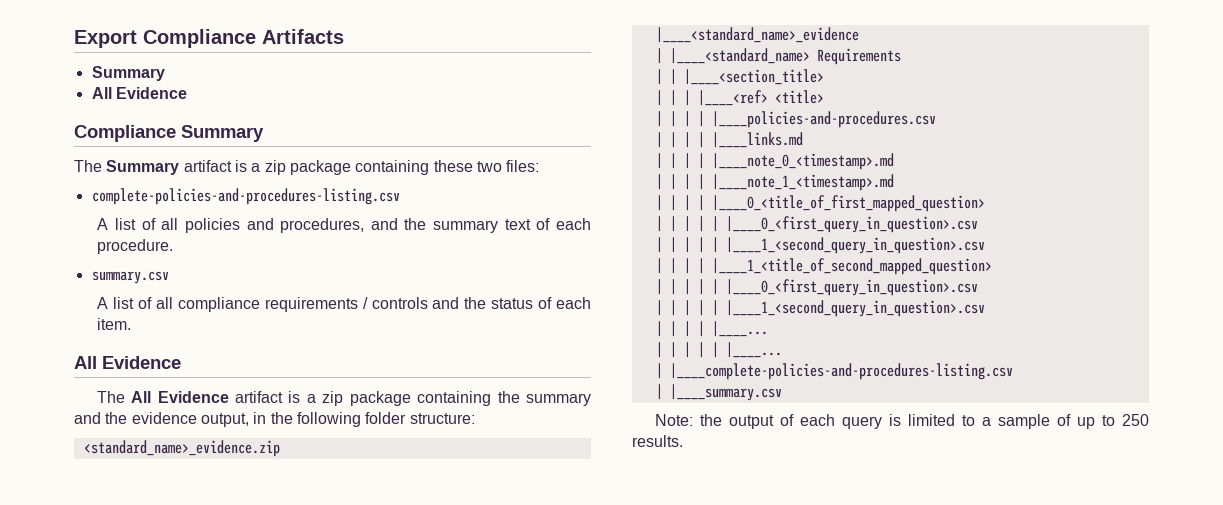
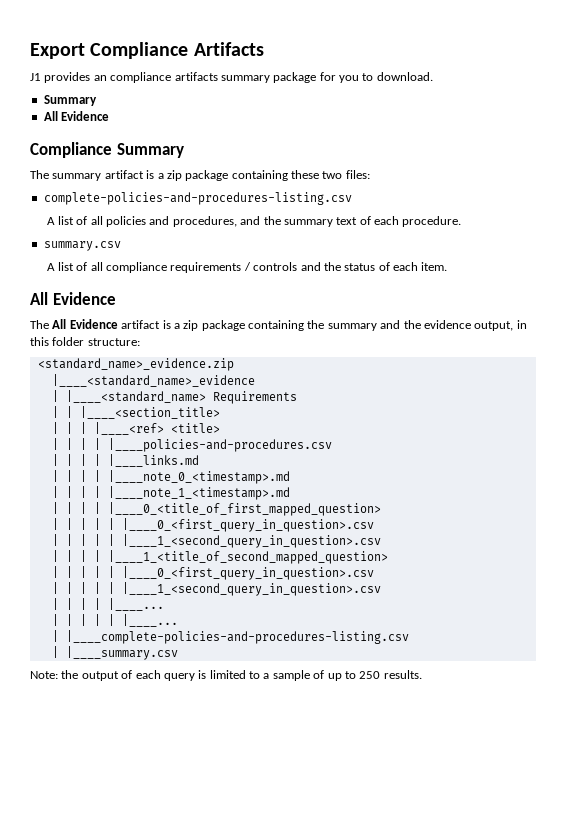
+ J1 provides an compliance artifacts summary package for you to download.
- The Summary artifact is a zip package containing these two files:
+ The summary artifact is a zip package containing these two files:
- The All Evidence artifact is a zip package containing the summary and the evidence output, in the following folder structure:
+ The All Evidence artifact is a zip package containing the summary and the evidence output, in this folder structure:

